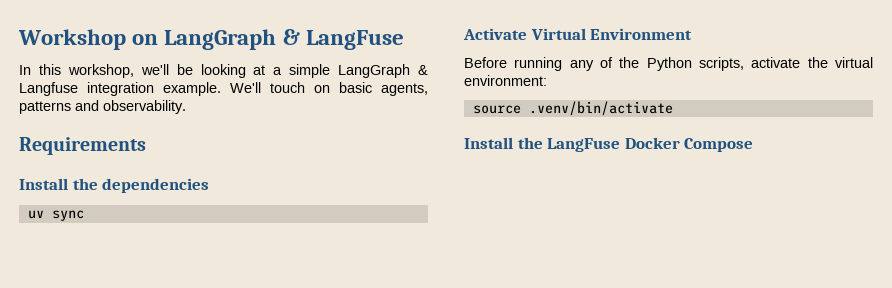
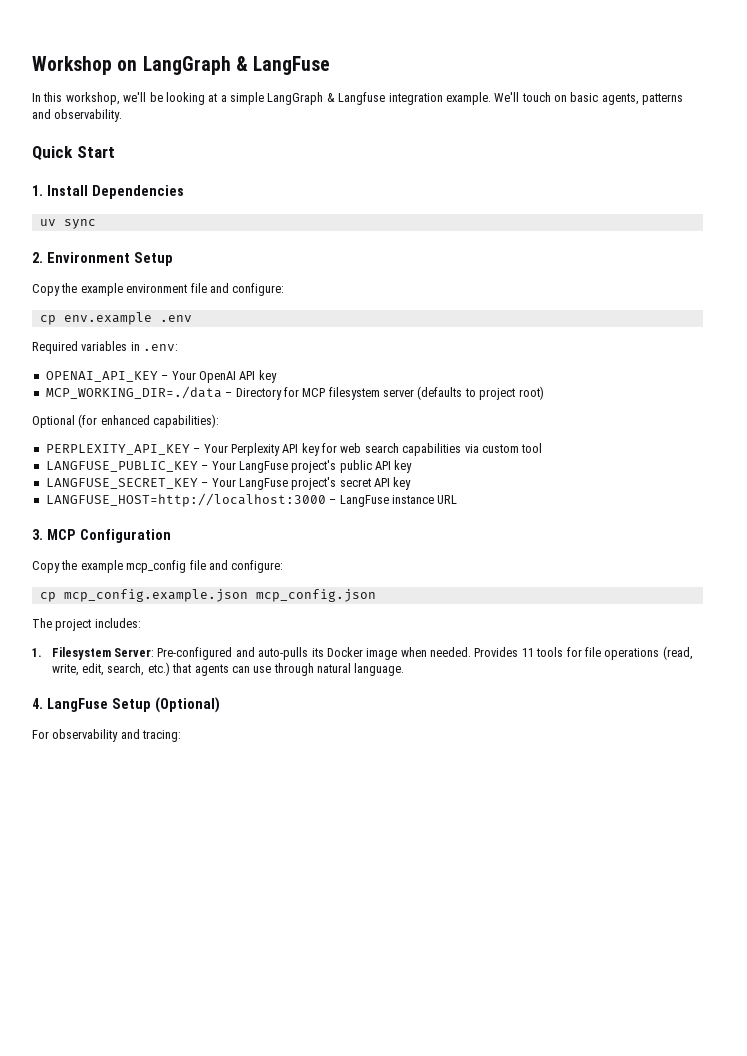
- Requirements
- Install the dependencies
+ Quick Start
+ 1. Install Dependencies
- Activate Virtual Environment
- Before running any of the Python scripts, activate the virtual environment:
- source .venv/bin/activate
- Install the LangFuse Docker Compose
+ 2. Environment Setup
+ Copy the example environment file and configure:
+ cp env.example .env
+ Required variables in .env:
+ OPENAI_API_KEY – Your OpenAI API key
+ MCP_WORKING_DIR=./data – Directory for MCP filesystem server (defaults to project root)
+ Optional (for enhanced capabilities):
+ PERPLEXITY_API_KEY – Your Perplexity API key for web search capabilities via custom tool
+ LANGFUSE_PUBLIC_KEY – Your LangFuse project's public API key
+ LANGFUSE_SECRET_KEY – Your LangFuse project's secret API key
+ LANGFUSE_HOST=http://localhost:3000 – LangFuse instance URL
+ 3. MCP Configuration
+ Copy the example mcp_config file and configure:
+ cp mcp_config.example.json mcp_config.json
+ The project includes:
+ 1. Filesystem Server: Pre-configured and auto-pulls its Docker image when needed. Provides 11 tools for file operations (read, write, edit, search, etc.) that agents can use through natural language.
+ 4. LangFuse Setup (Optional)
+ For observability and tracing:

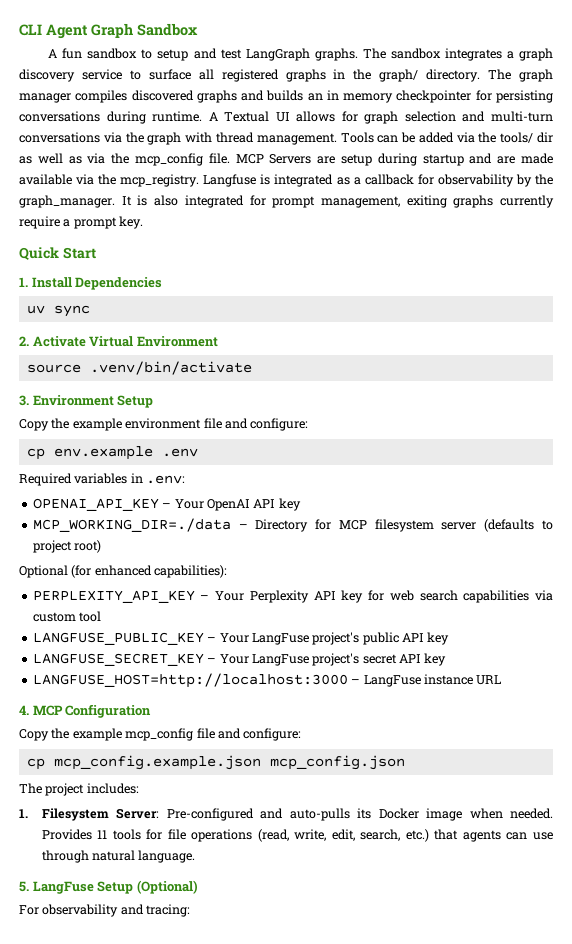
- Workshop on LangGraph & LangFuse
- In this workshop, we'll be looking at a simple LangGraph & Langfuse integration example. We'll touch on basic agents, patterns and observability.
+ CLI Agent Graph Sandbox
+ A fun sandbox to setup and test LangGraph graphs. The sandbox integrates a graph discovery service to surface all registered graphs in the graph/ directory. The graph manager compiles discovered graphs and builds an in memory checkpointer for persisting conversations during runtime. A Textual UI allows for graph selection and multi-turn conversations via the graph with thread management. Tools can be added via the tools/ dir as well as via the mcp_config file. MCP Servers are setup during startup and are made available via the mcp_registry. Langfuse is integrated as a callback for observability by the graph_manager. It is also integrated for prompt management, exiting graphs currently require a prompt key.
- 2. Environment Setup
+ 2. Activate Virtual Environment
+ source .venv/bin/activate
+ 3. Environment Setup
- 3. MCP Configuration
+ 4. MCP Configuration
- 4. LangFuse Setup (Optional)
+ 5. LangFuse Setup (Optional)

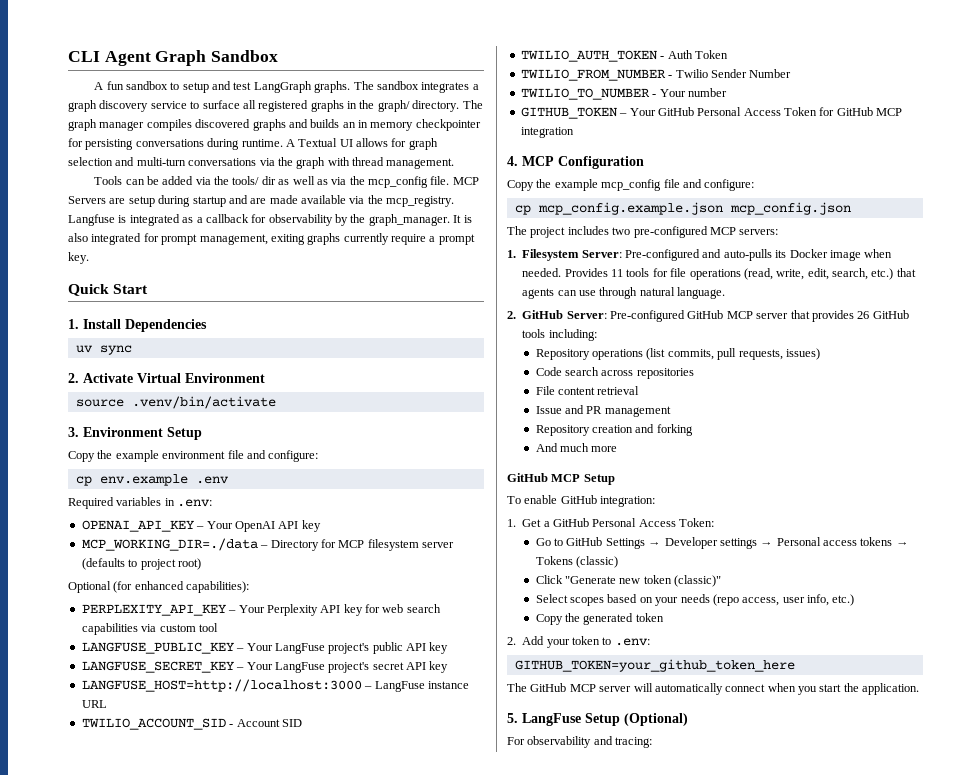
- A Textual UI allows for graph selection and multi-turn conversations via the graph with thread management. Tools can be added via the tools/ dir as well as via the mcp_config file.
+ A Textual UI allows for graph selection and multi-turn conversations via the graph with thread management.
+ Tools can be added via the tools/ dir as well as via the mcp_config file.
+ TWILIO_ACCOUNT_SID - Account SID
+ TWILIO_AUTH_TOKEN - Auth Token
+ TWILIO_FROM_NUMBER - Twilio Sender Number
+ TWILIO_TO_NUMBER - Your number
+ GITHUB_TOKEN – Your GitHub Personal Access Token for GitHub MCP integration
- The project includes:
+ The project includes two pre-configured MCP servers:
+ 2. GitHub Server: Pre-configured GitHub MCP server that provides 26 GitHub tools including:
+ Repository operations (list commits, pull requests, issues)
+ Code search across repositories
+ File content retrieval
+ Issue and PR management
+ Repository creation and forking
+ And much more
+ GitHub MCP Setup
+ To enable GitHub integration:
+ 1. Get a GitHub Personal Access Token:
+ Go to GitHub Settings → Developer settings → Personal access tokens → Tokens (classic)
+ Click "Generate new token (classic)"
+ Select scopes based on your needs (repo access, user info, etc.)
+ Copy the generated token
+ 2. Add your token to .env:
+ GITHUB_TOKEN=your_github_token_here
+ The GitHub MCP server will automatically connect when you start the application.

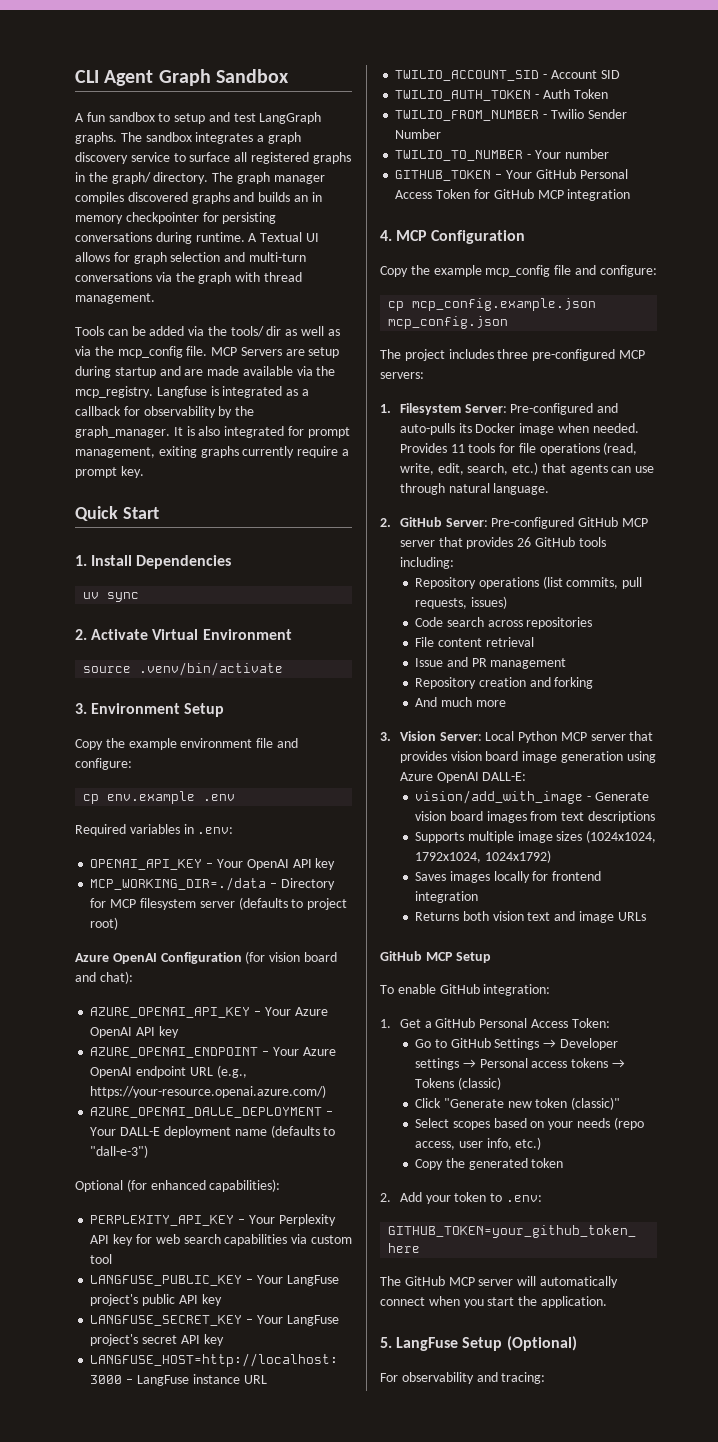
+ Azure OpenAI Configuration (for vision board and chat):
+ AZURE_OPENAI_API_KEY – Your Azure OpenAI API key
+ AZURE_OPENAI_ENDPOINT – Your Azure OpenAI endpoint URL (e.g., https://your-resource.openai.azure.com/)
+ AZURE_OPENAI_DALLE_DEPLOYMENT – Your DALL-E deployment name (defaults to "dall-e-3")
- The project includes two pre-configured MCP servers:
+ The project includes three pre-configured MCP servers:
+ 3. Vision Server: Local Python MCP server that provides vision board image generation using Azure OpenAI DALL-E:
+ vision/add_with_image - Generate vision board images from text descriptions
+ Supports multiple image sizes (1024x1024, 1792x1024, 1024x1792)
+ Saves images locally for frontend integration
+ Returns both vision text and image URLs

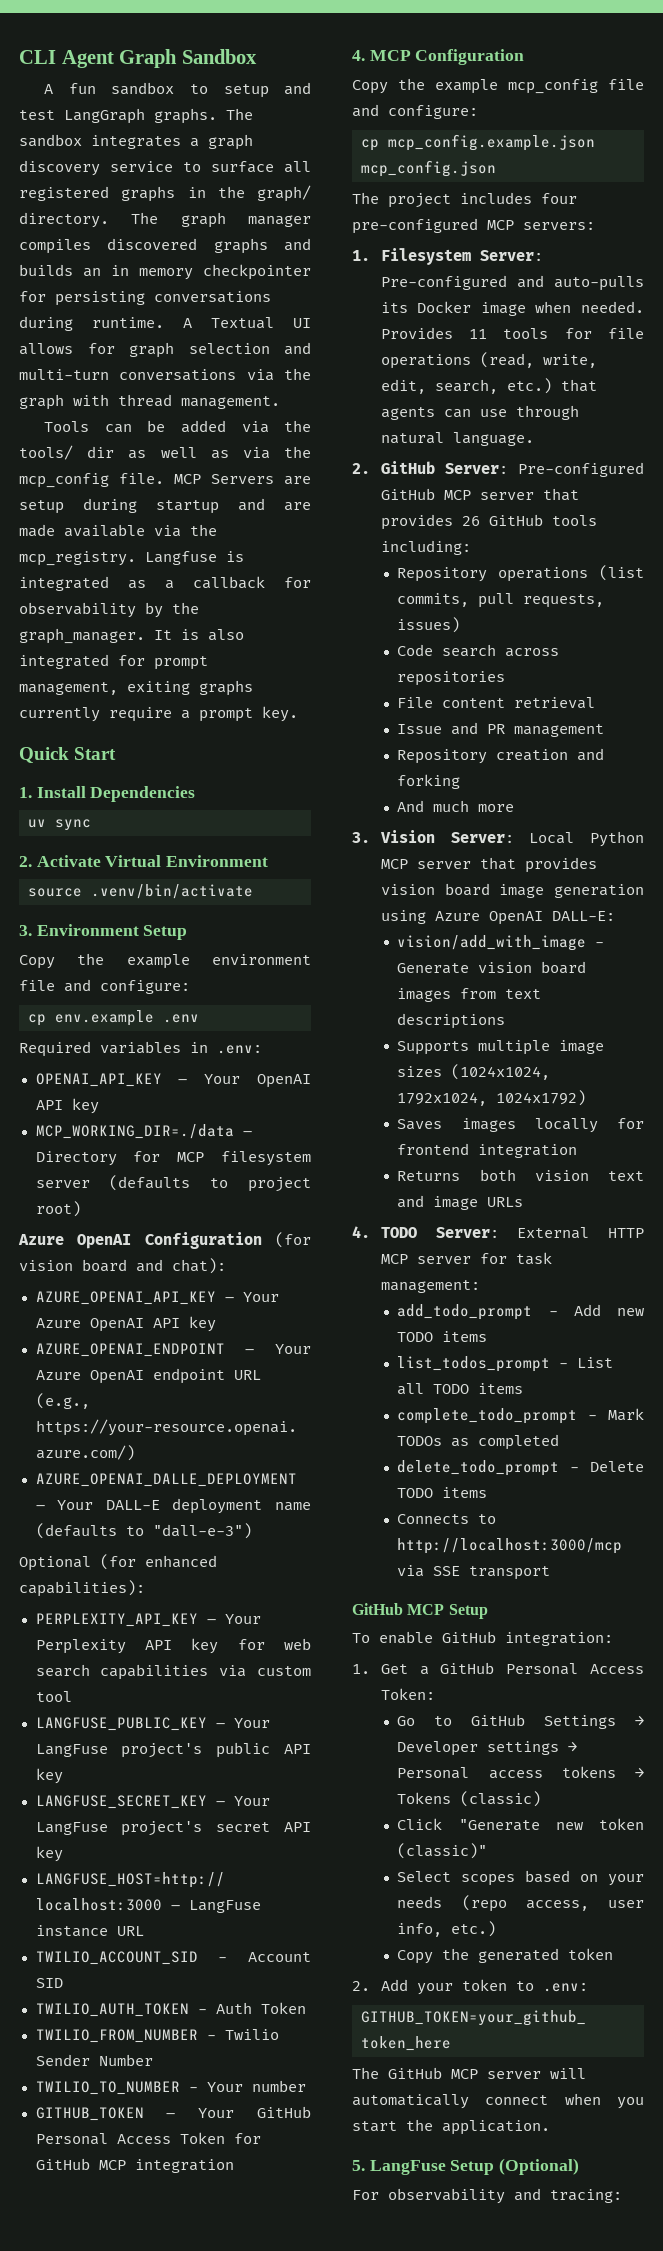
- The project includes three pre-configured MCP servers:
+ The project includes four pre-configured MCP servers:
+ 4. TODO Server: External HTTP MCP server for task management:
+ add_todo_prompt - Add new TODO items
+ list_todos_prompt - List all TODO items
+ complete_todo_prompt - Mark TODOs as completed
+ delete_todo_prompt - Delete TODO items
+ Connects to http://localhost:3000/mcp via SSE transport

